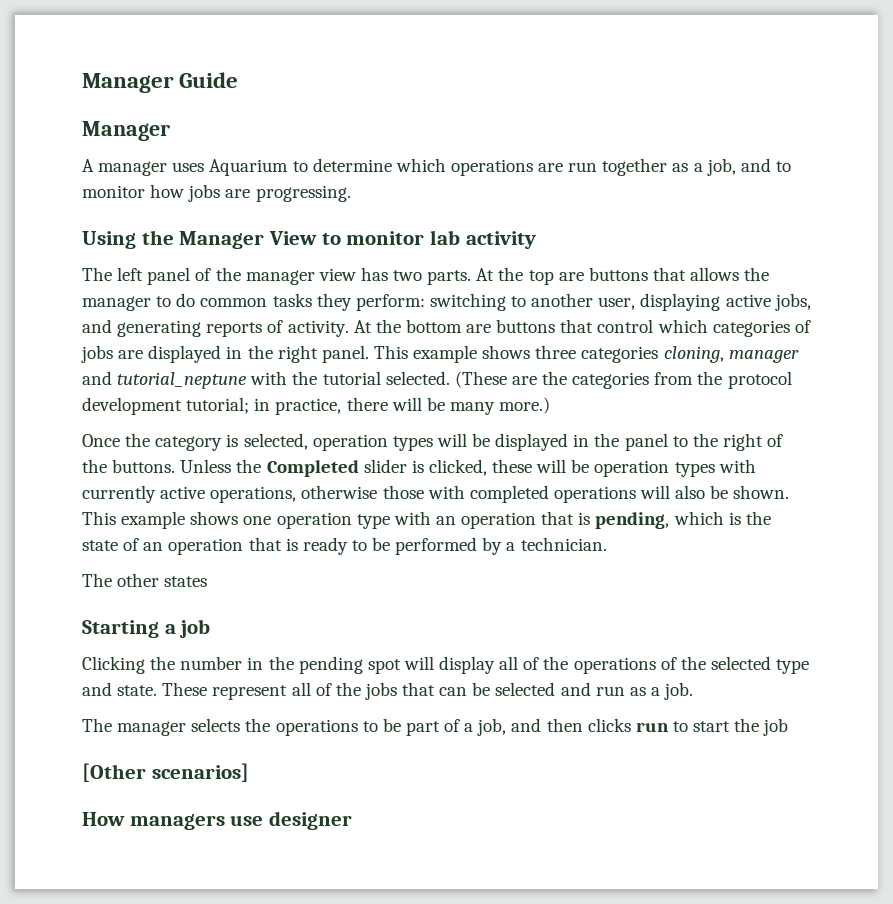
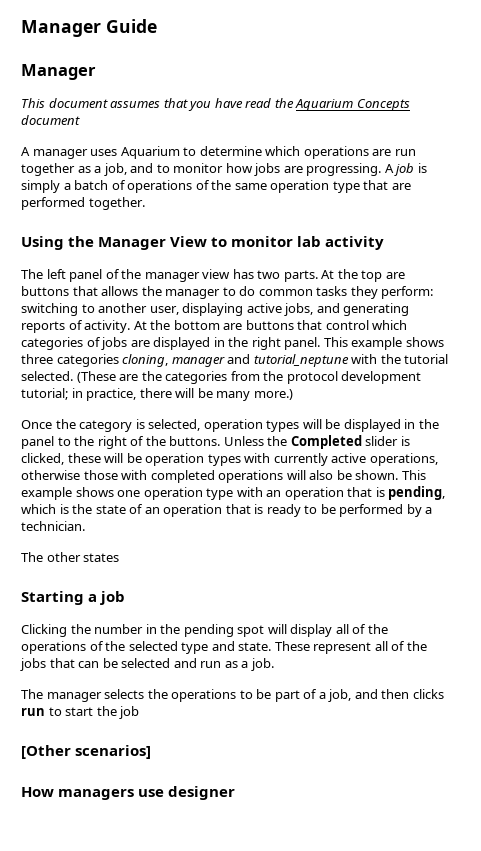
+ This document assumes that you have read the Aquarium Concepts document
+ A job is simply a batch of operations of the same operation type that are performed together.

